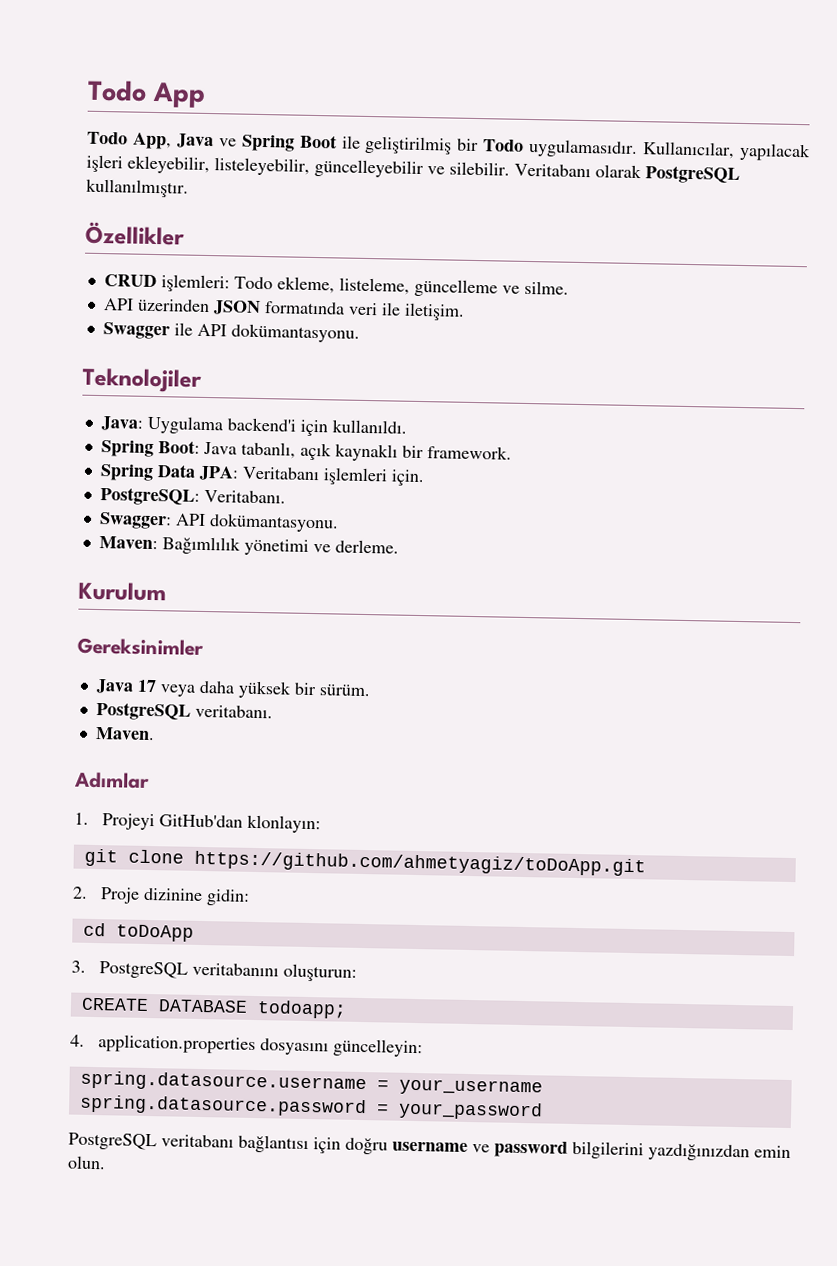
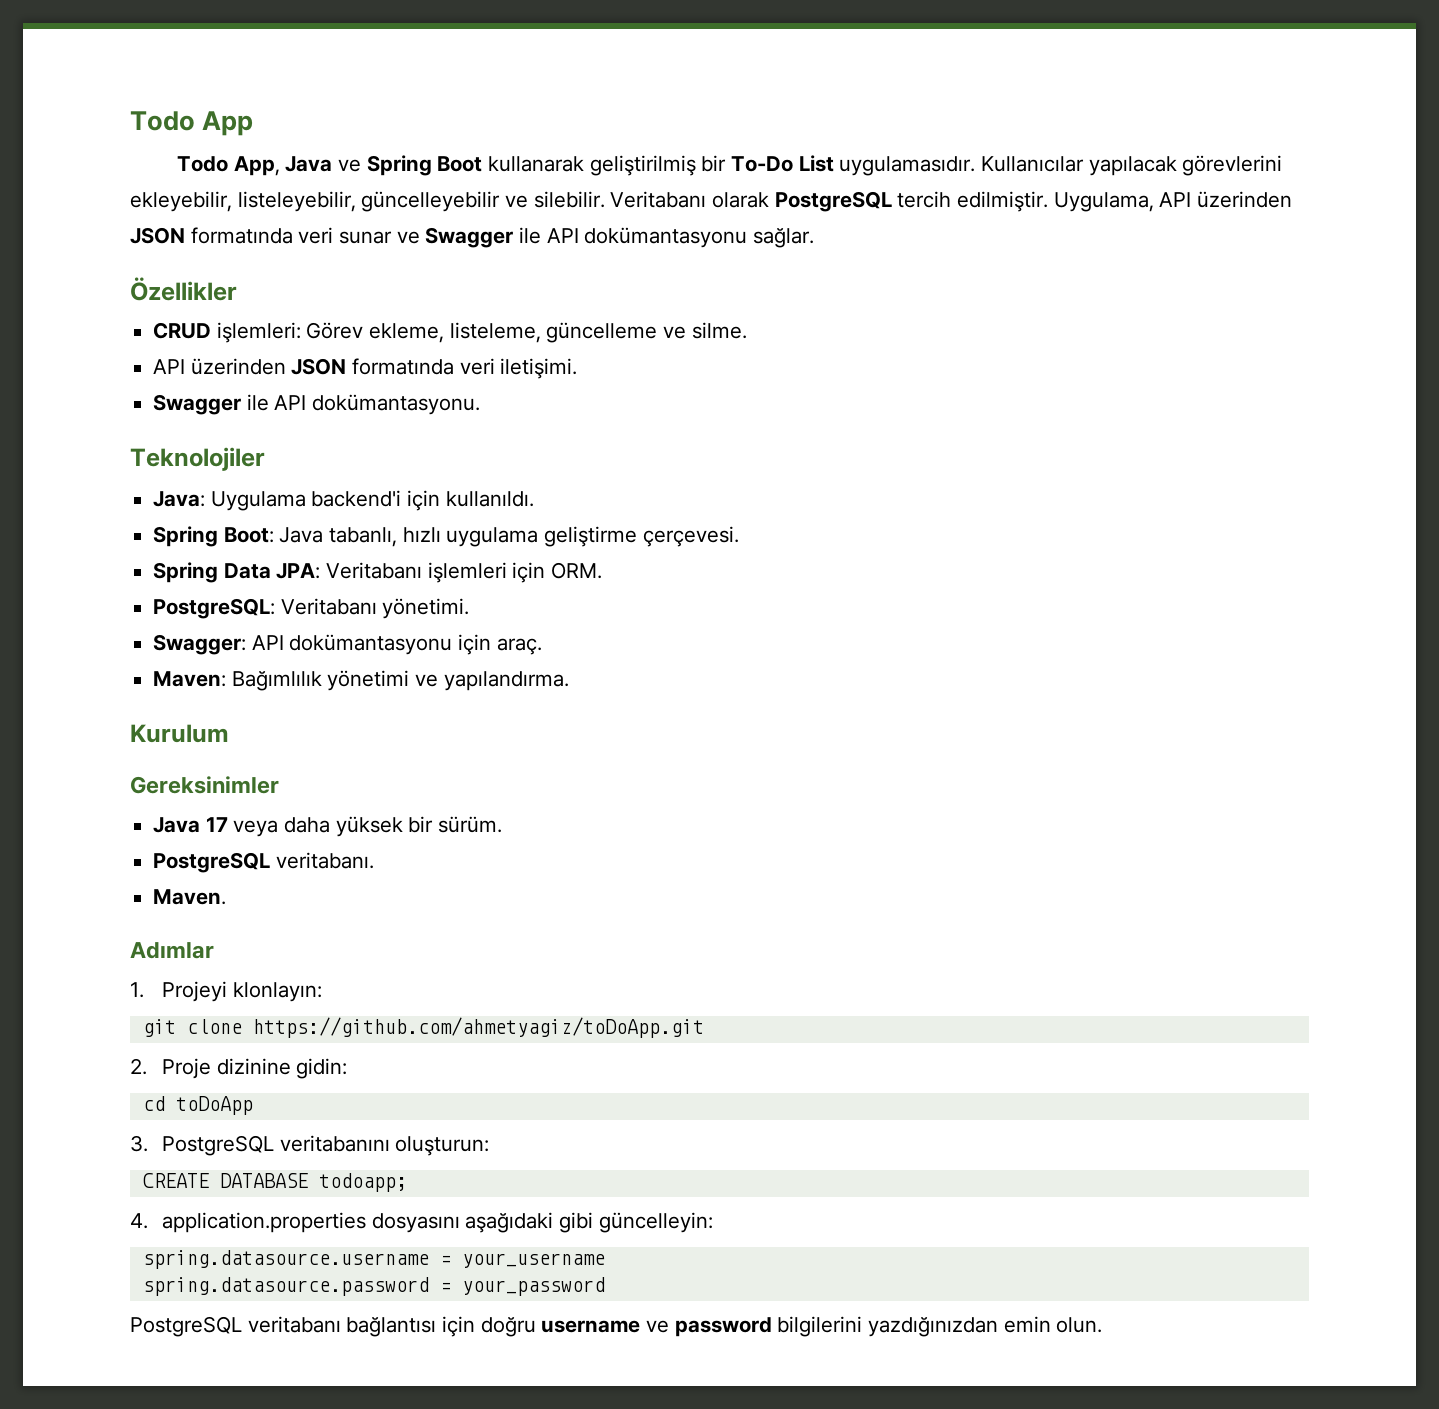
- Todo App, Java ve Spring Boot ile geliştirilmiş bir Todo uygulamasıdır. Kullanıcılar, yapılacak işleri ekleyebilir, listeleyebilir, güncelleyebilir ve silebilir.
+ Todo App, Java ve Spring Boot kullanarak geliştirilmiş bir To-Do List uygulamasıdır. Kullanıcılar yapılacak görevlerini ekleyebilir, listeleyebilir, güncelleyebilir ve silebilir.
- Veritabanı olarak PostgreSQL kullanılmıştır.
+ Veritabanı olarak PostgreSQL tercih edilmiştir. Uygulama, API üzerinden JSON formatında veri sunar ve Swagger ile API dokümantasyonu sağlar.
- CRUD işlemleri: Todo ekleme, listeleme, güncelleme ve silme.
+ CRUD işlemleri: Görev ekleme, listeleme, güncelleme ve silme.
- API üzerinden JSON formatında veri ile iletişim.
+ API üzerinden JSON formatında veri iletişimi.
- Spring Boot: Java tabanlı, açık kaynaklı bir framework.
+ Spring Boot: Java tabanlı, hızlı uygulama geliştirme çerçevesi.
- Spring Data JPA: Veritabanı işlemleri için.
+ Spring Data JPA: Veritabanı işlemleri için ORM.
- PostgreSQL: Veritabanı.
+ PostgreSQL: Veritabanı yönetimi.
- Swagger: API dokümantasyonu.
+ Swagger: API dokümantasyonu için araç.
- Maven: Bağımlılık yönetimi ve derleme.
+ Maven: Bağımlılık yönetimi ve yapılandırma.
- 1. Projeyi GitHub'dan klonlayın:
+ 1. Projeyi klonlayın:
- 4. application.properties dosyasını güncelleyin:
+ 4. application.properties dosyasını aşağıdaki gibi güncelleyin:

